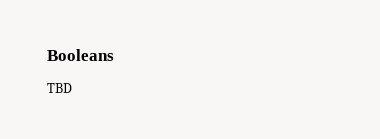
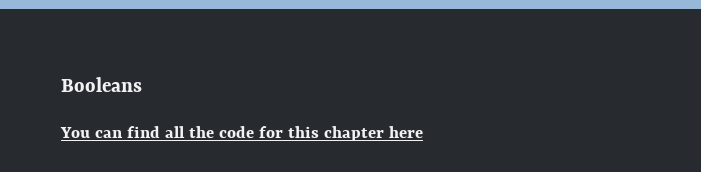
- TBD
+ You can find all the code for this chapter here

